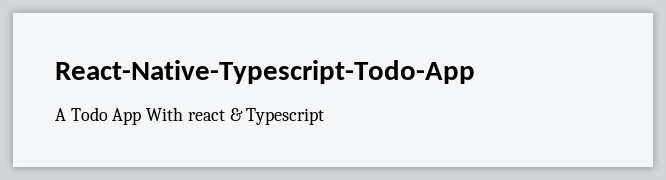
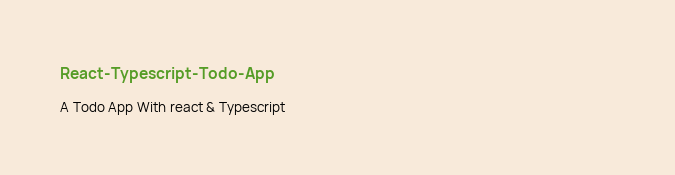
- React-Native-Typescript-Todo-App
+ React-Typescript-Todo-App

